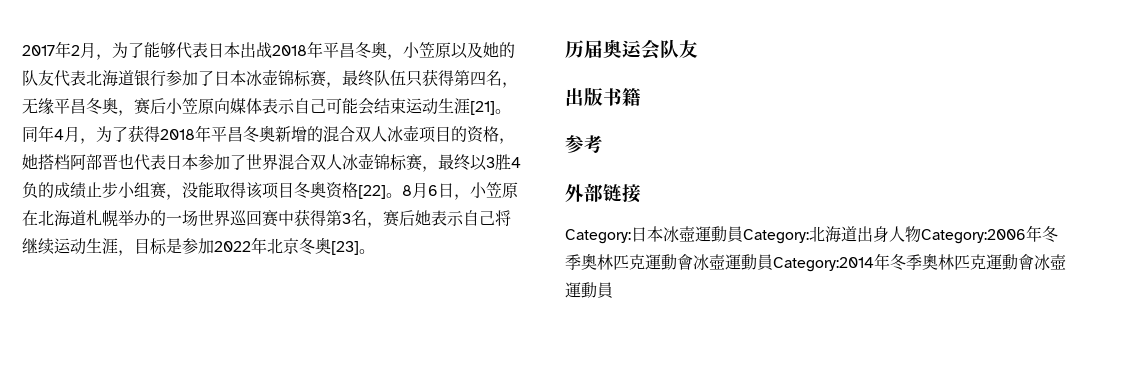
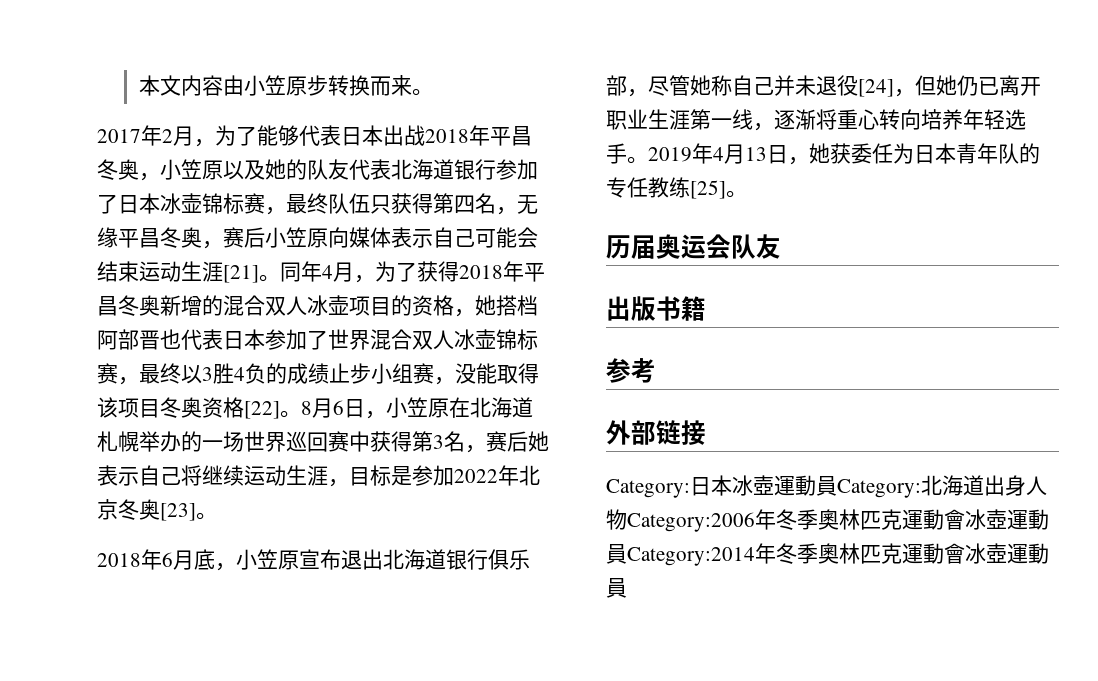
+ 本文内容由小笠原步转换而来。
+ 2018年6月底，小笠原宣布退出北海道银行俱乐部，尽管她称自己并未退役[24]，但她仍已离开职业生涯第一线，逐渐将重心转向培养年轻选手。2019年4月13日，她获委任为日本青年队的专任教练[25]。

